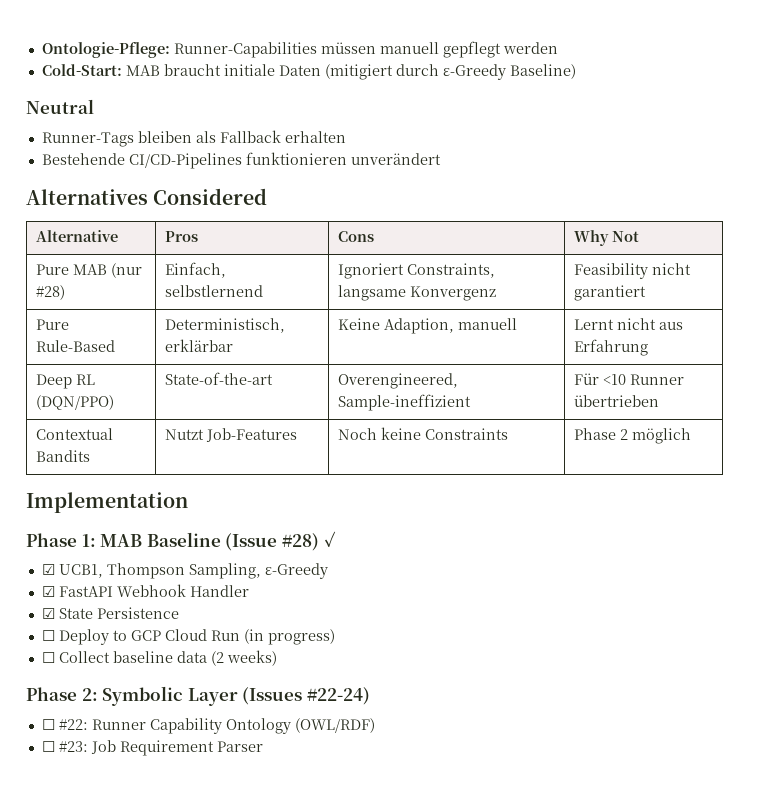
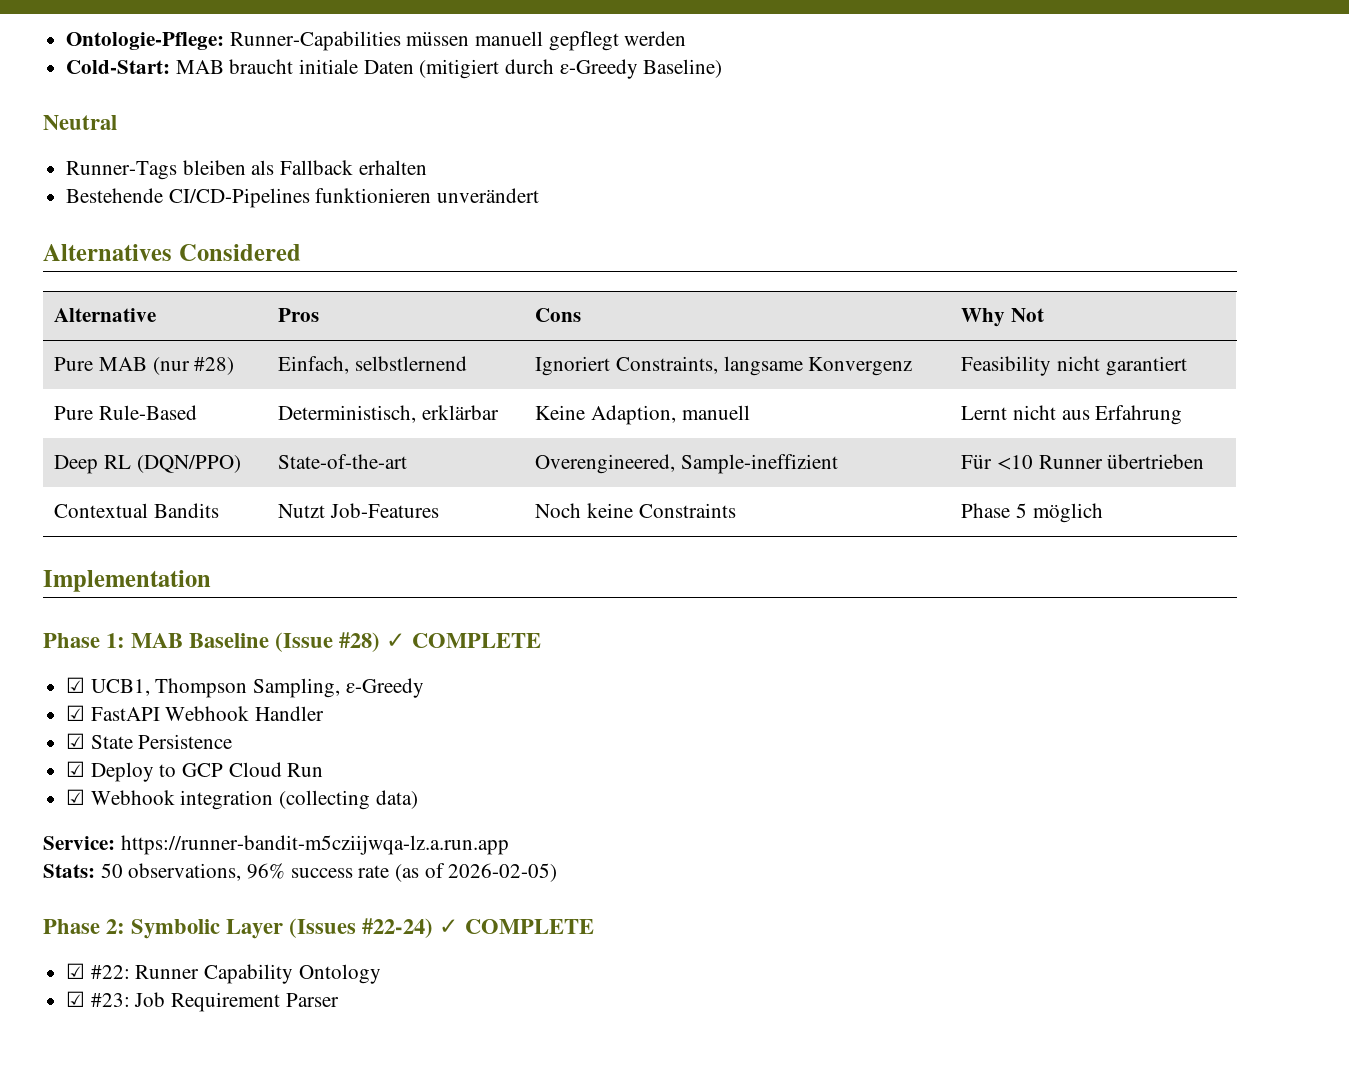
- Contextual Bandits | Nutzt Job-Features | Noch keine Constraints | Phase 2 möglich
+ Contextual Bandits | Nutzt Job-Features | Noch keine Constraints | Phase 5 möglich
- Phase 1: MAB Baseline (Issue #28) ✓
+ Phase 1: MAB Baseline (Issue #28) ✓ COMPLETE
- ☐ Deploy to GCP Cloud Run (in progress)
- ☐ Collect baseline data (2 weeks)
+ ☑ Deploy to GCP Cloud Run
+ ☑ Webhook integration (collecting data)
+ Service: https://runner-bandit-m5cziijwqa-lz.a.run.app
+ Stats: 50 observations, 96% success rate (as of 2026-02-05)
- Phase 2: Symbolic Layer (Issues #22-24)
- ☐ #22: Runner Capability Ontology (OWL/RDF)
- ☐ #23: Job Requirement Parser
+ Phase 2: Symbolic Layer (Issues #22-24) ✓ COMPLETE
+ ☑ #22: Runner Capability Ontology
+ ☑ #23: Job Requirement Parser

